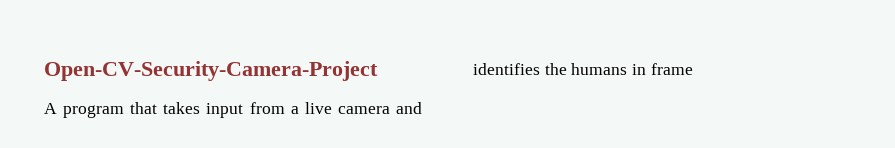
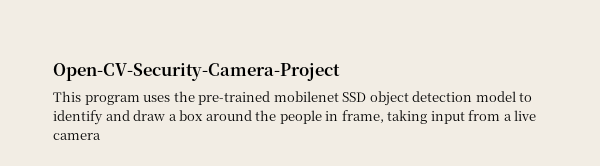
- A program that takes input from a live camera and identifies the humans in frame
+ This program uses the pre-trained mobilenet SSD object detection model to identify and draw a box around the people in frame, taking input from a live camera

